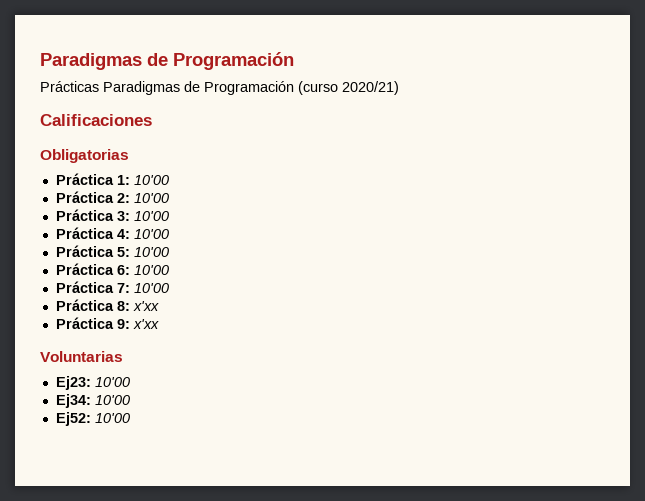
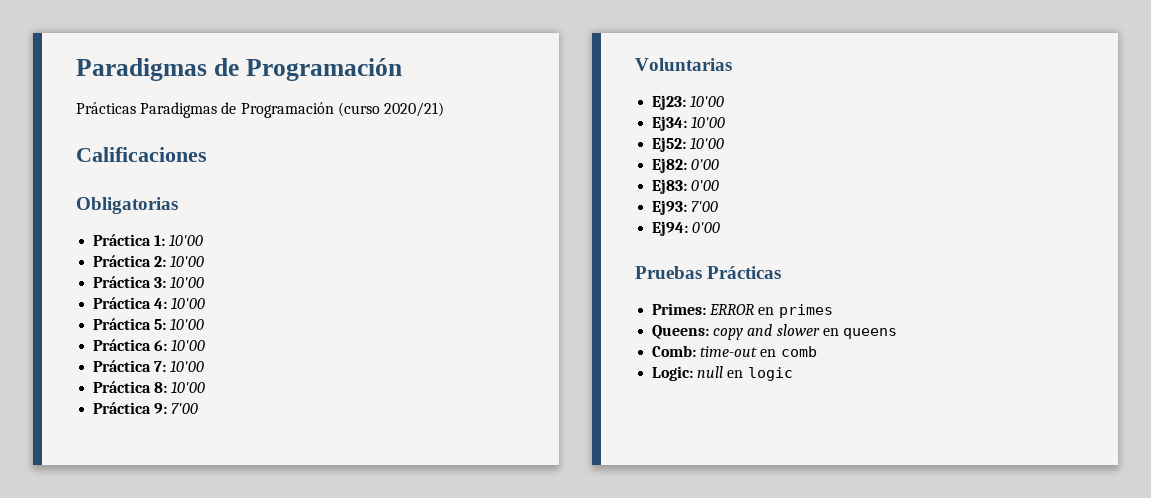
- Práctica 8: x'xx
+ Práctica 8: 10'00
- Práctica 9: x'xx
+ Práctica 9: 7'00
+ Ej82: 0'00
+ Ej83: 0'00
+ Ej93: 7'00
+ Ej94: 0'00
+ Pruebas Prácticas
+ Primes: ERROR en primes
+ Queens: copy and slower en queens
+ Comb: time-out en comb
+ Logic: null en logic

